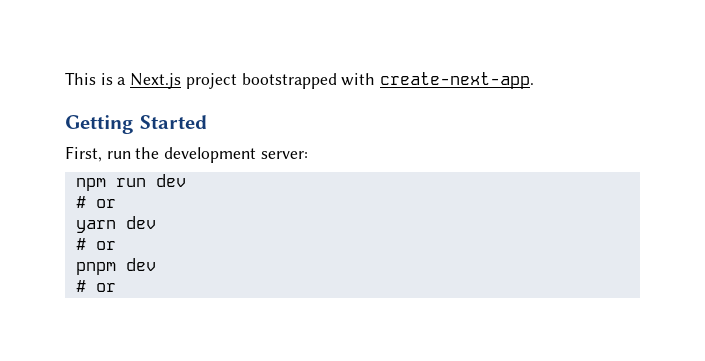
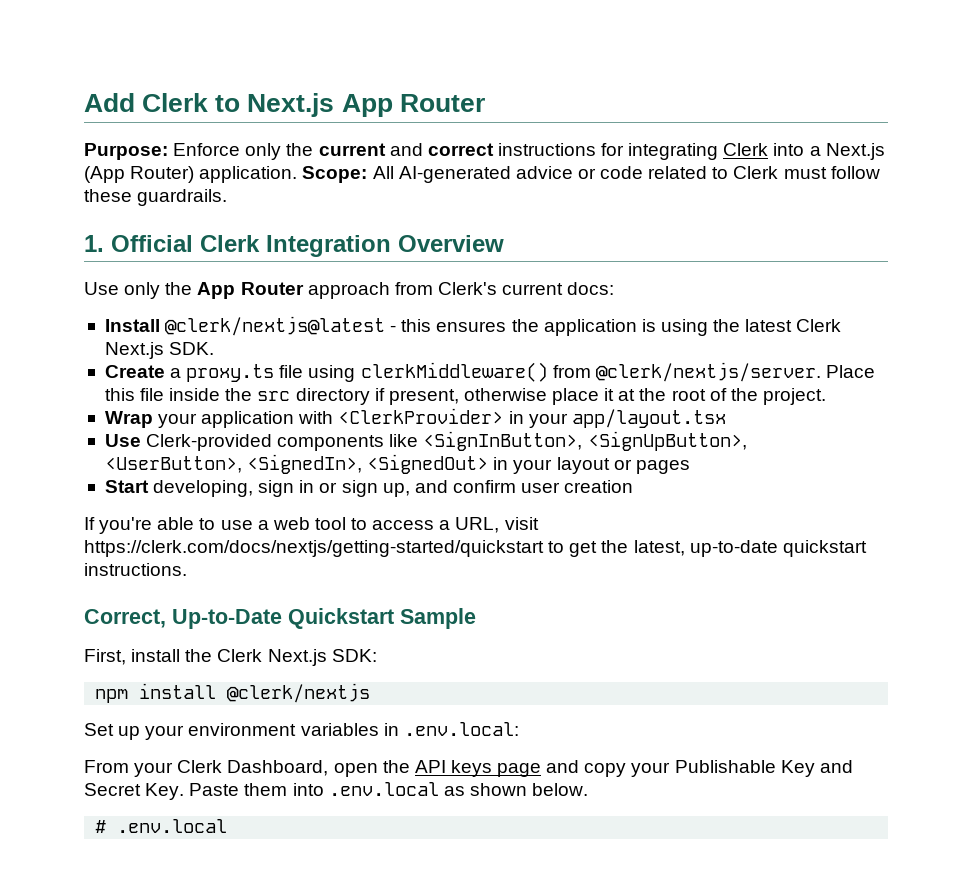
- This is a Next.js project bootstrapped with create-next-app.
- Getting Started
- First, run the development server:
- npm run dev
- # or
- yarn dev
- # or
- pnpm dev
- # or
+ Add Clerk to Next.js App Router
+ Purpose: Enforce only the current and correct instructions for integrating Clerk into a Next.js (App Router) application. Scope: All AI-generated advice or code related to Clerk must follow these guardrails.
+ 1. Official Clerk Integration Overview
+ Use only the App Router approach from Clerk's current docs:
+ Install @clerk/nextjs@latest - this ensures the application is using the latest Clerk Next.js SDK.
+ Create a proxy.ts file using clerkMiddleware() from @clerk/nextjs/server. Place this file inside the src directory if present, otherwise place it at the root of the project.
+ Wrap your application with <ClerkProvider> in your app/layout.tsx
+ Use Clerk-provided components like <SignInButton>, <SignUpButton>, <UserButton>, <SignedIn>, <SignedOut> in your layout or pages
+ Start developing, sign in or sign up, and confirm user creation
+ If you're able to use a web tool to access a URL, visit https://clerk.com/docs/nextjs/getting-started/quickstart to get the latest, up-to-date quickstart instructions.
+ Correct, Up-to-Date Quickstart Sample
+ First, install the Clerk Next.js SDK:
+ npm install @clerk/nextjs
+ Set up your environment variables in .env.local:
+ From your Clerk Dashboard, open the API keys page and copy your Publishable Key and Secret Key. Paste them into .env.local as shown below.
+ # .env.local

